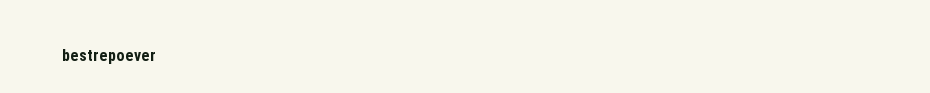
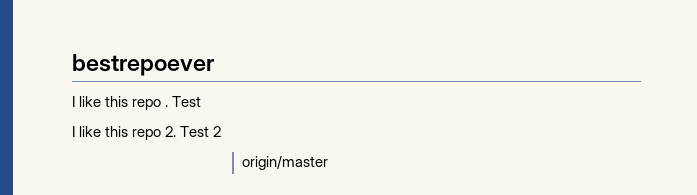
+ I like this repo . Test
+ I like this repo 2. Test 2
+ origin/master

